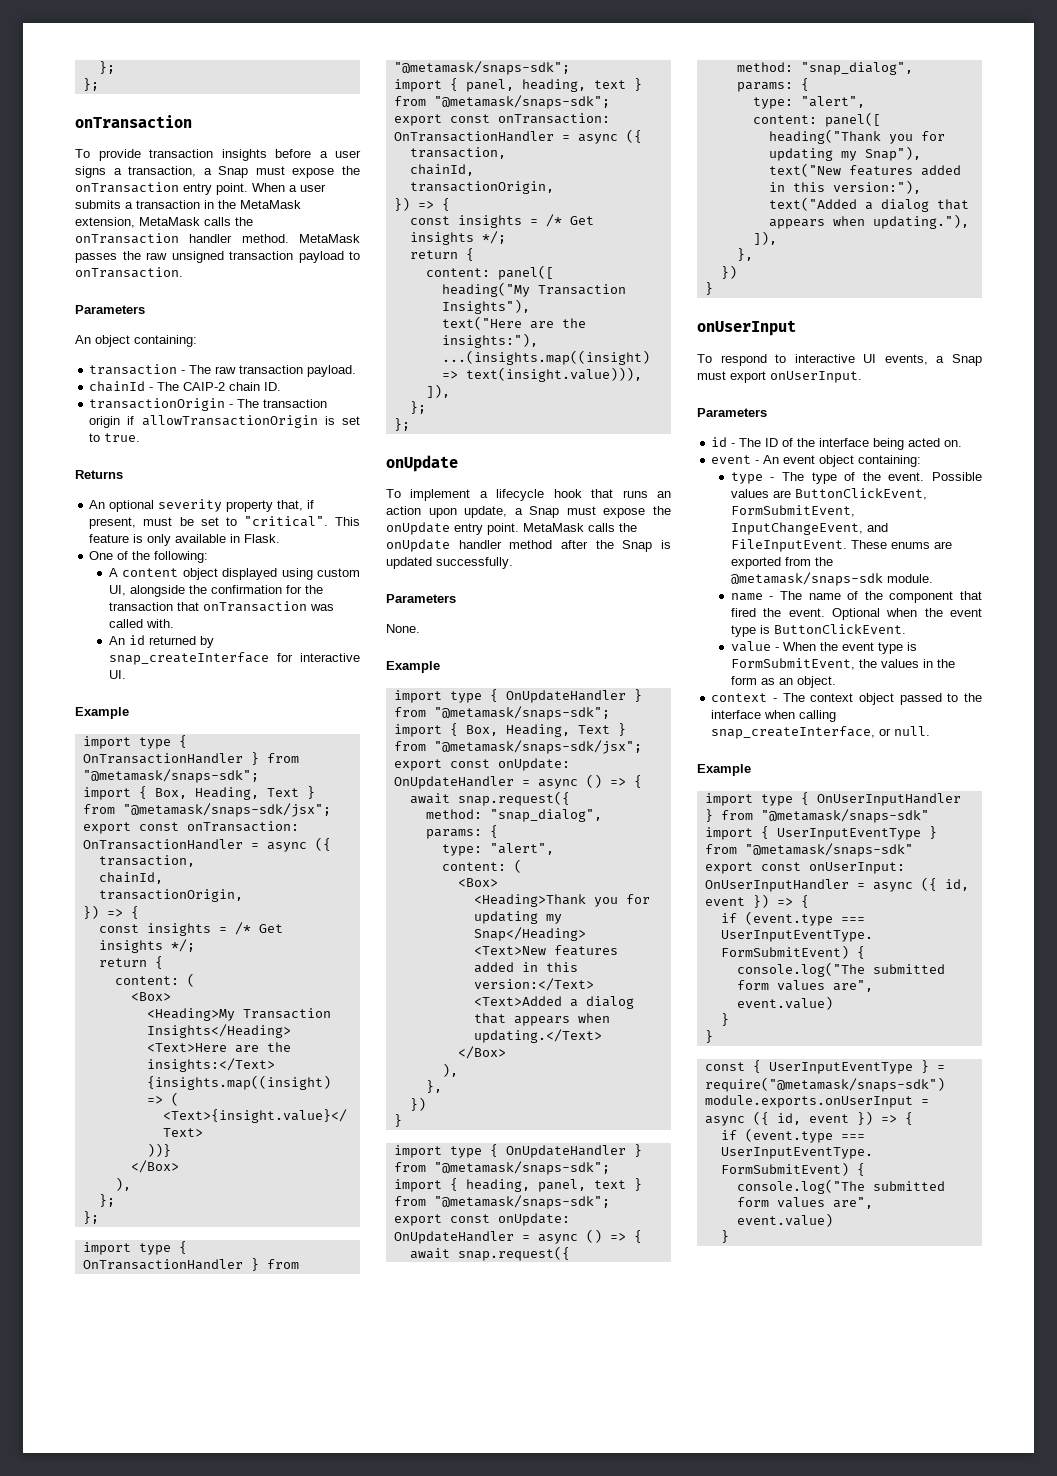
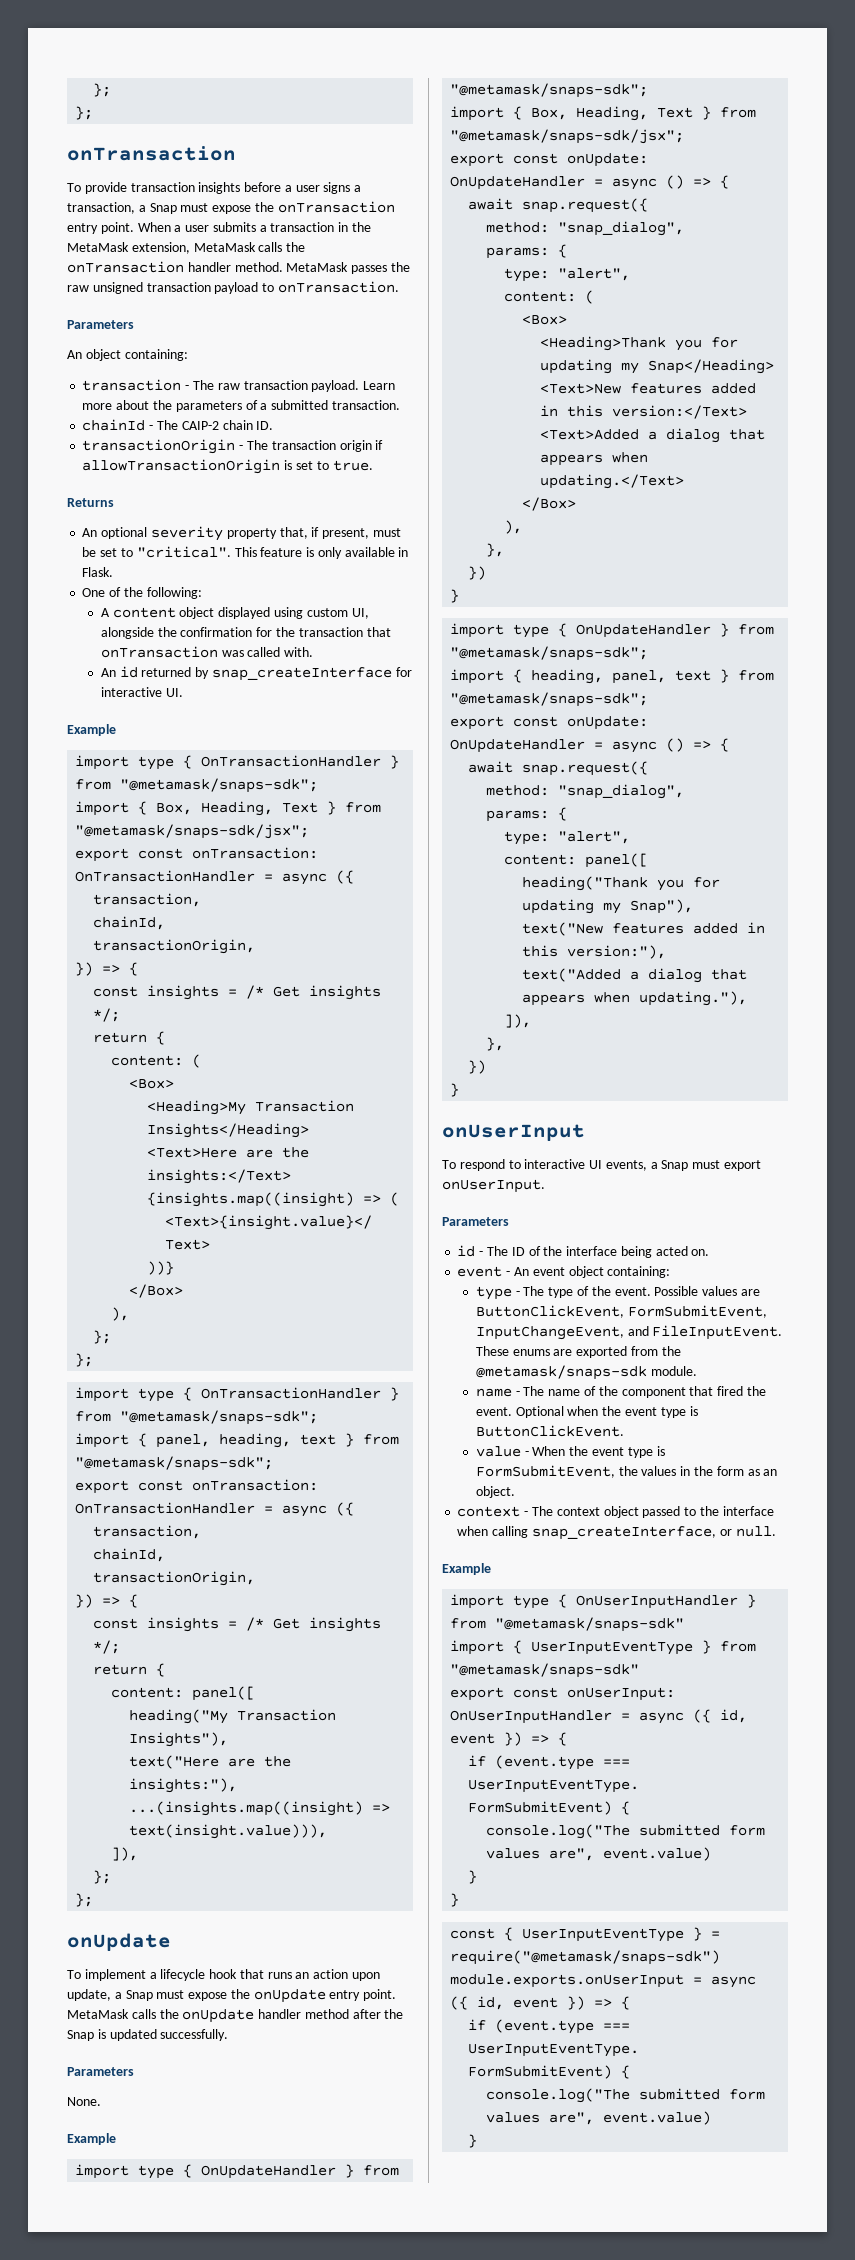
+ Learn more about the parameters of a submitted transaction.

